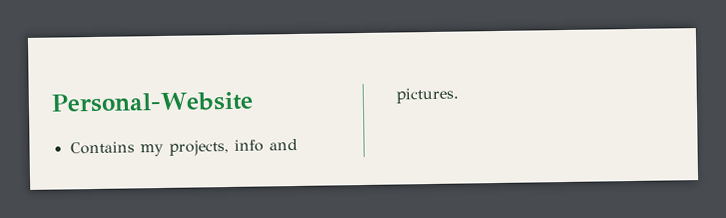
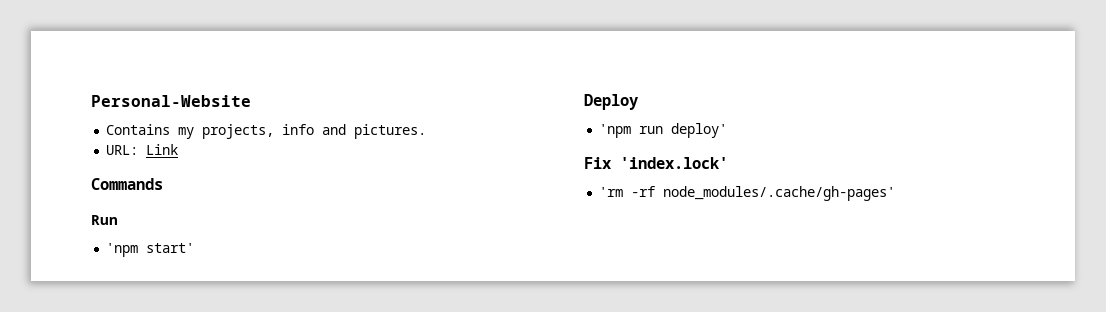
+ URL: Link
+ Commands
+ Run
+ 'npm start'
+ Deploy
+ 'npm run deploy'
+ Fix 'index.lock'
+ 'rm -rf node_modules/.cache/gh-pages'

